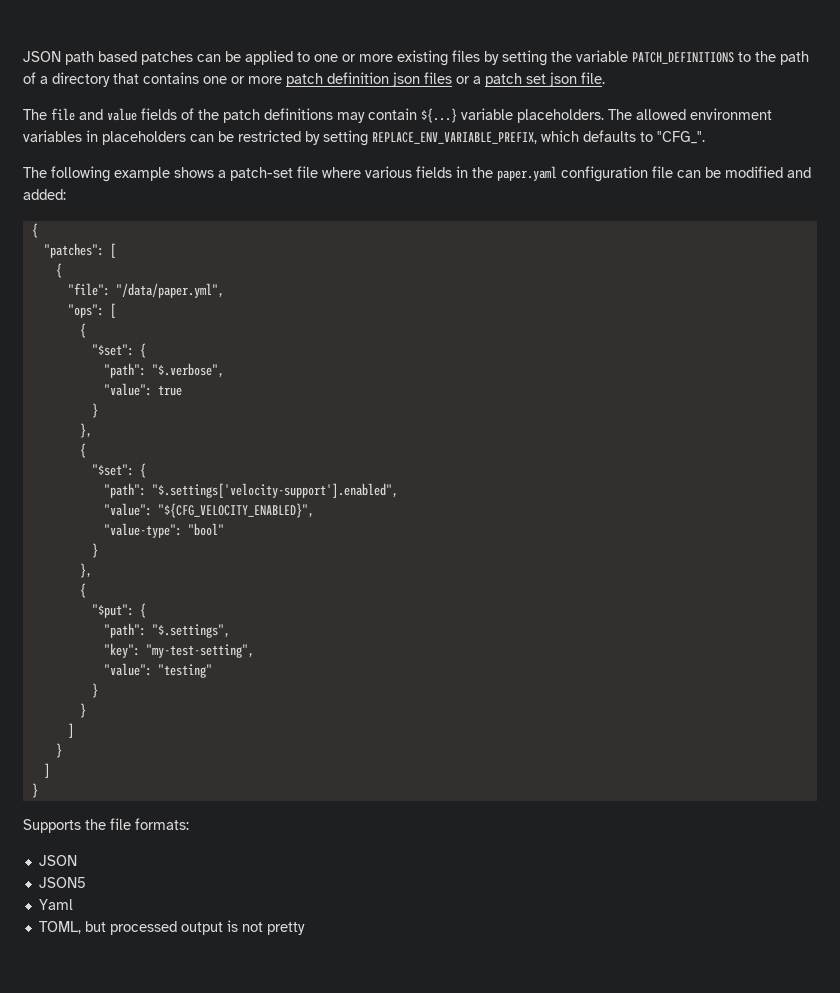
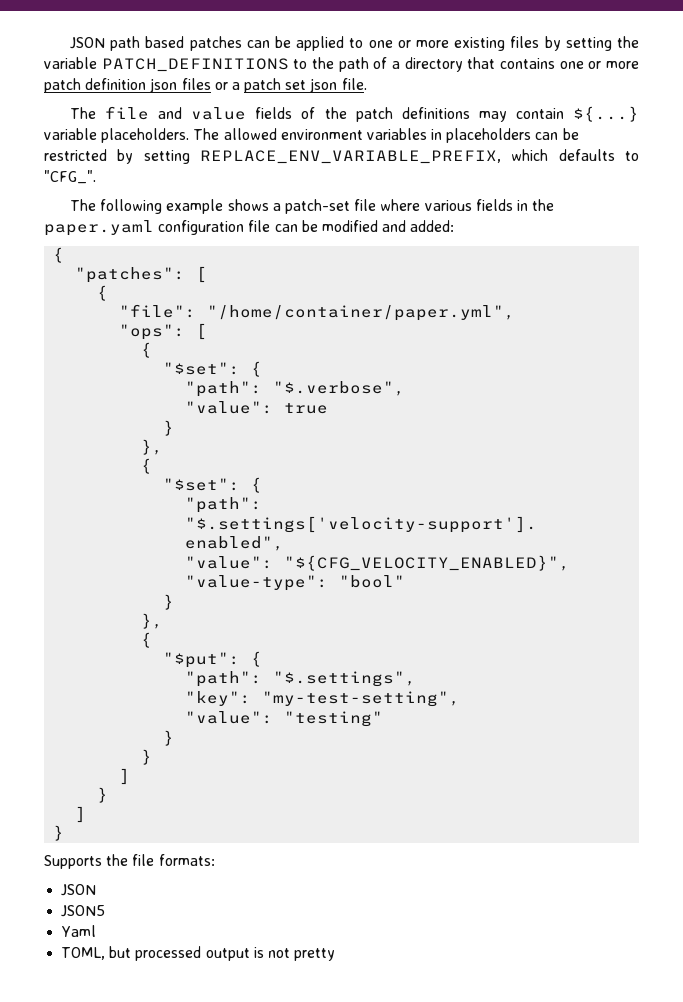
- "file": "/data/paper.yml",
+ "file": "/home/container/paper.yml",

